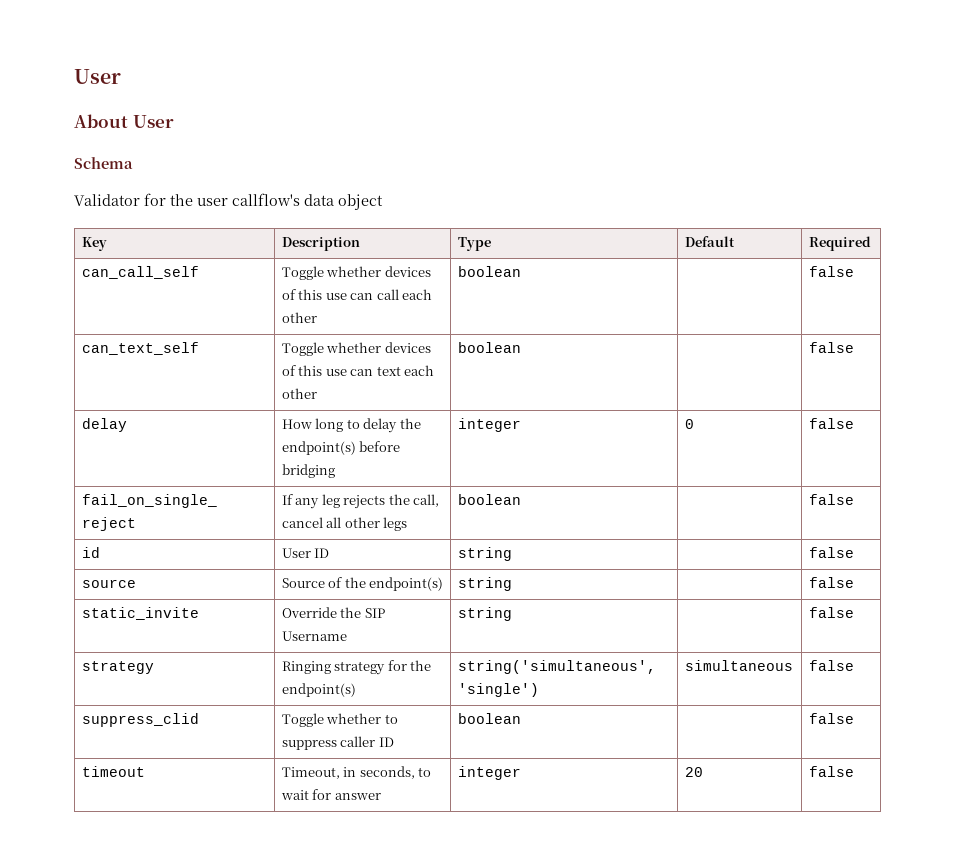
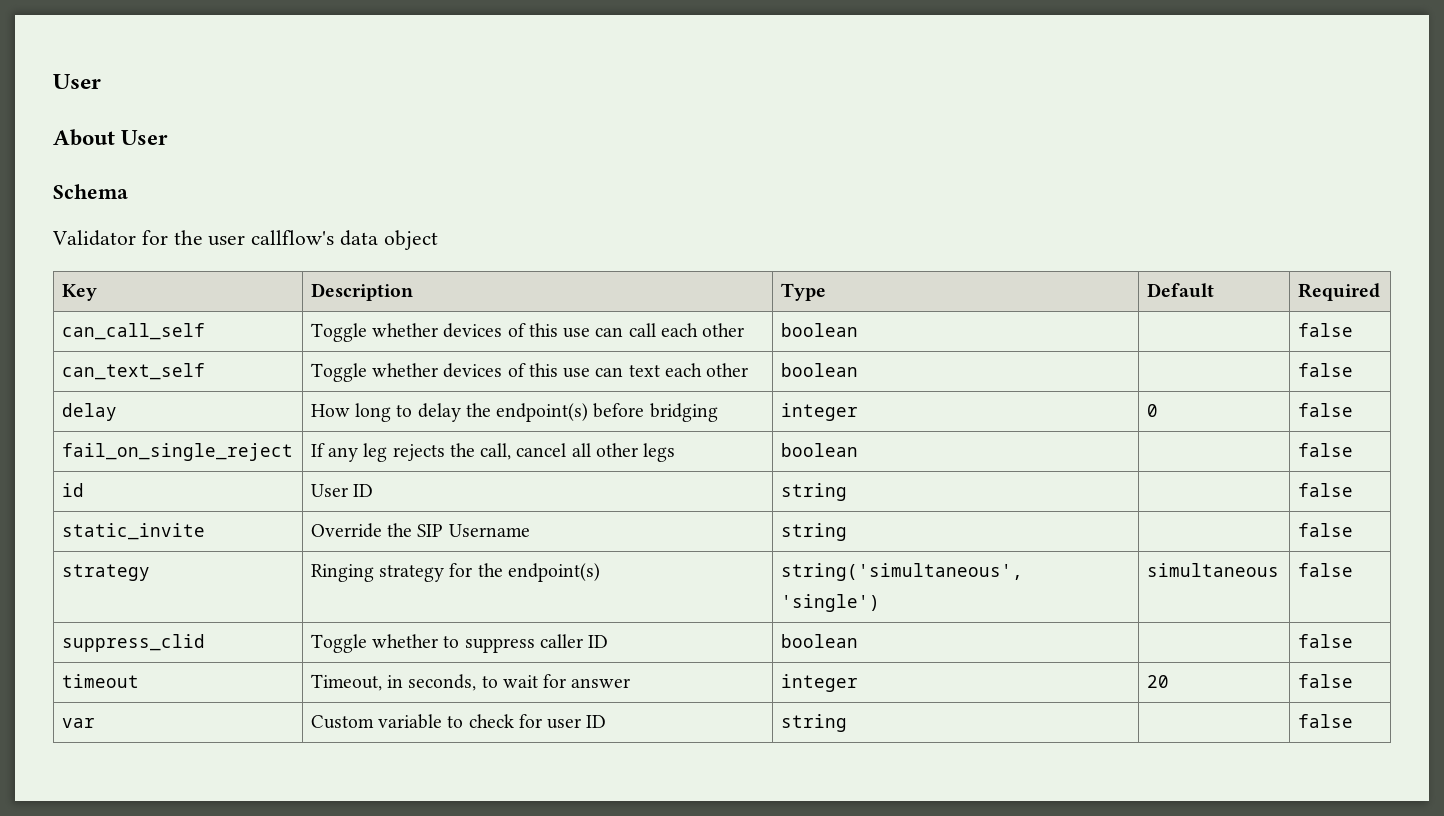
- source | Source of the endpoint(s) | string | | false
+ var | Custom variable to check for user ID | string | | false

